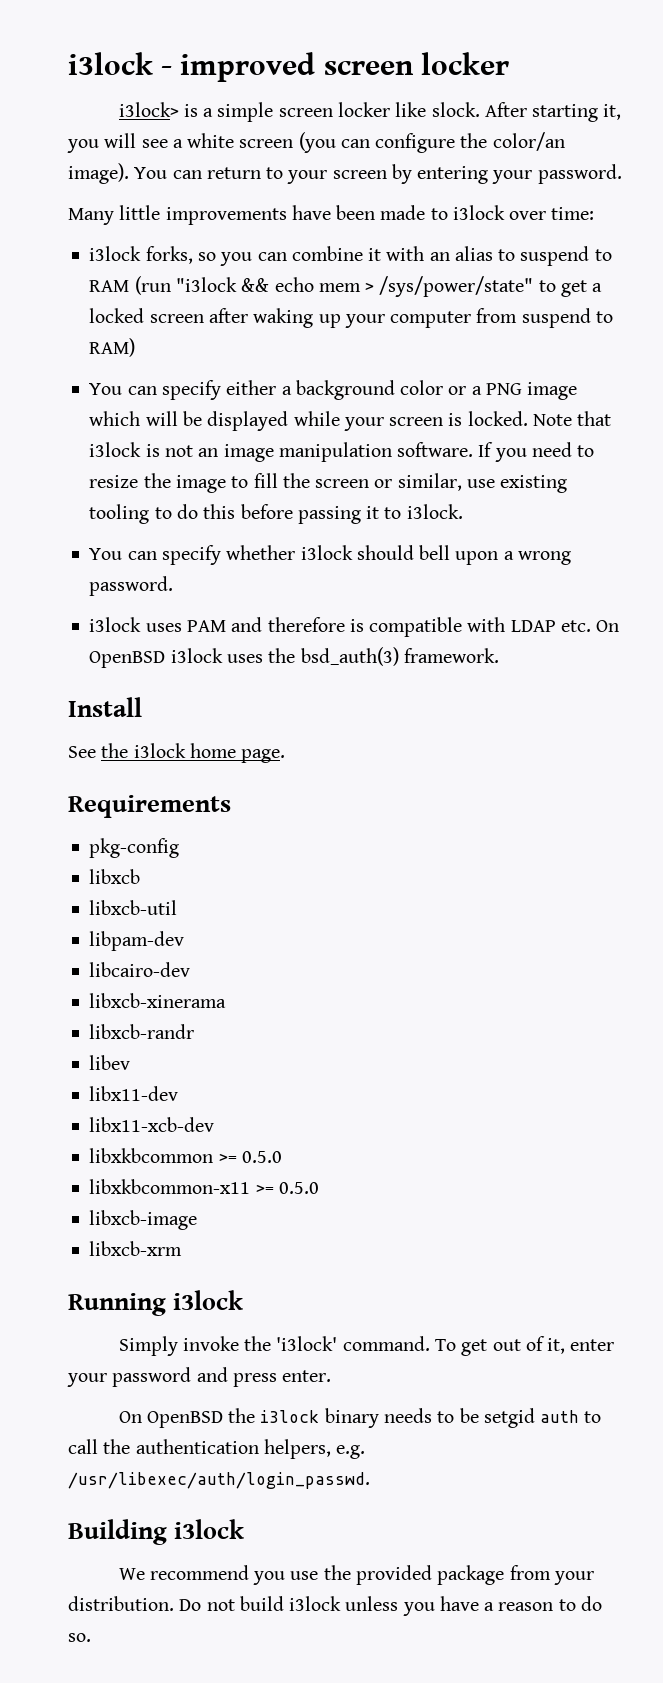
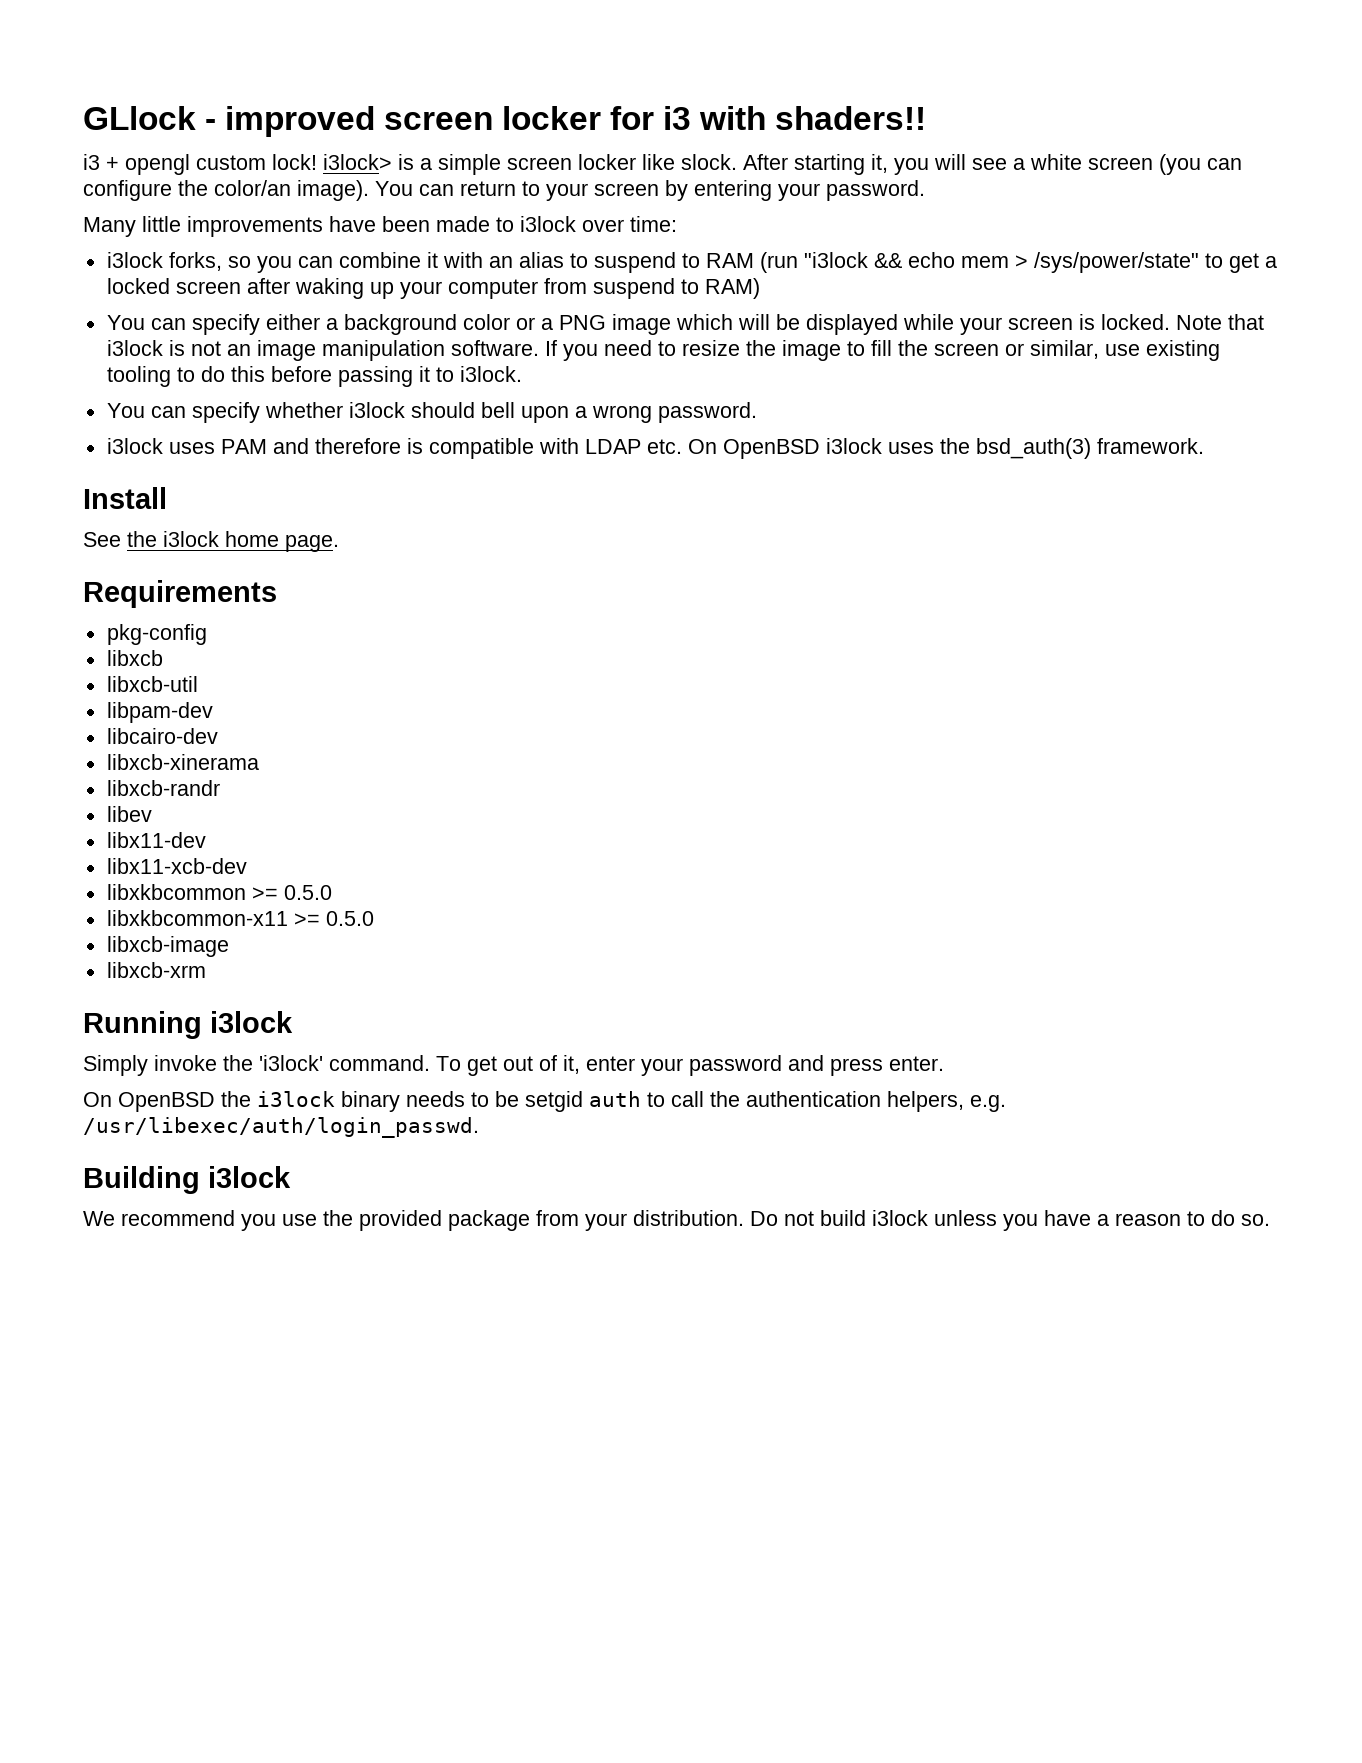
- i3lock - improved screen locker
- i3lock> is a simple screen locker like slock.
+ GLlock - improved screen locker for i3 with shaders!!
+ i3 + opengl custom lock! i3lock> is a simple screen locker like slock.

